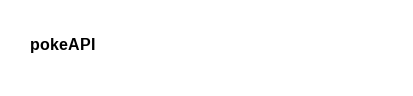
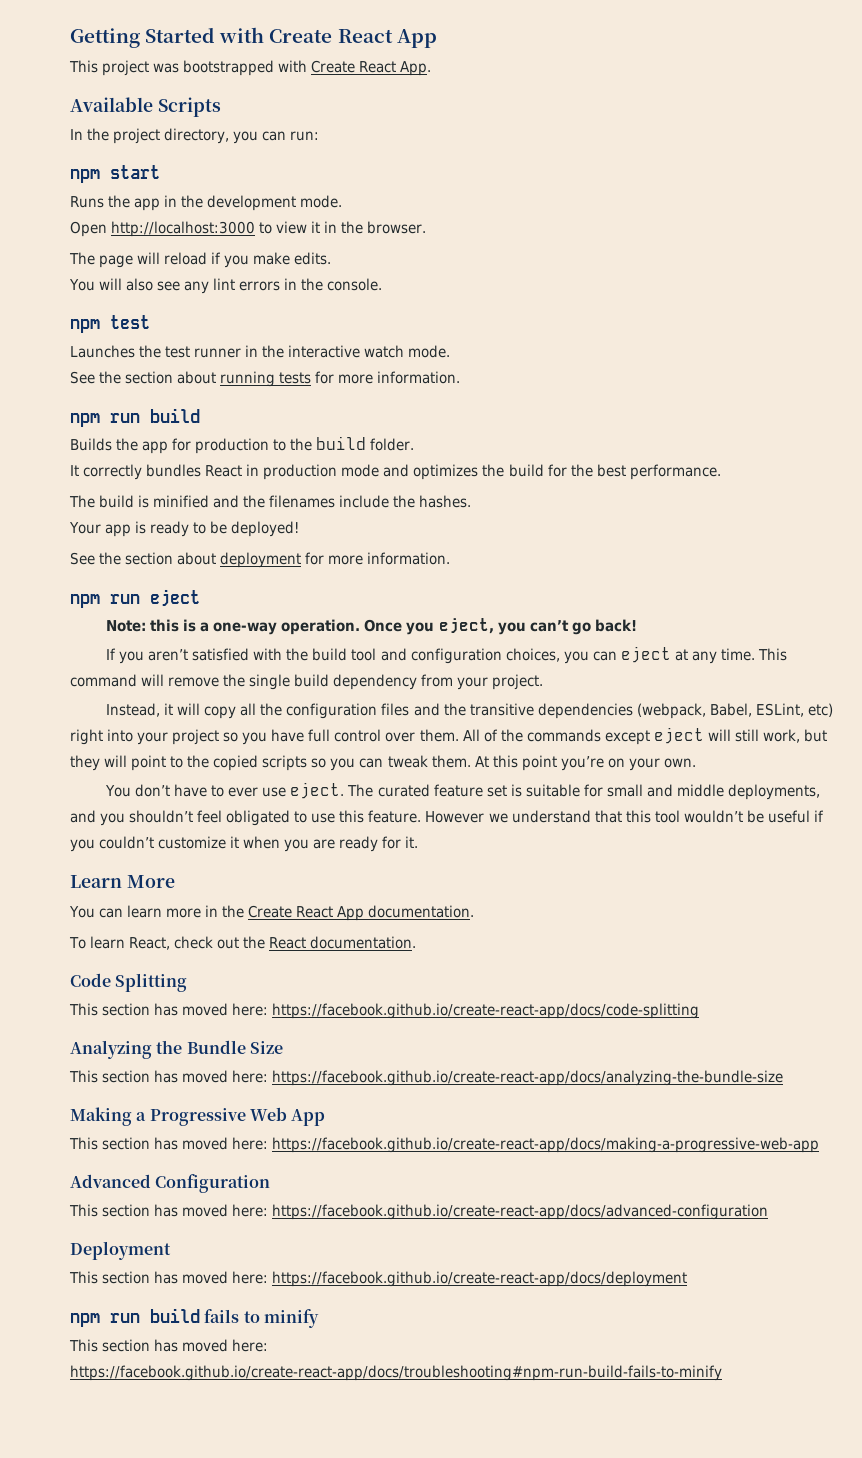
- pokeAPI
+ Getting Started with Create React App
+ This project was bootstrapped with Create React App.
+ Available Scripts
+ In the project directory, you can run:
+ npm start
+ Runs the app in the development mode.
+ Open http://localhost:3000 to view it in the browser.
+ The page will reload if you make edits.
+ You will also see any lint errors in the console.
+ npm test
+ Launches the test runner in the interactive watch mode.
+ See the section about running tests for more information.
+ npm run build
+ Builds the app for production to the build folder.
+ It correctly bundles React in production mode and optimizes the build for the best performance.
+ The build is minified and the filenames include the hashes.
+ Your app is ready to be deployed!
+ See the section about deployment for more information.
+ npm run eject
+ Note: this is a one-way operation. Once you eject, you can’t go back!
+ If you aren’t satisfied with the build tool and configuration choices, you can eject at any time. This command will remove the single build dependency from your project.
+ Instead, it will copy all the configuration files and the transitive dependencies (webpack, Babel, ESLint, etc) right into your project so you have full control over them. All of the commands except eject will still work, but they will point to the copied scripts so you can tweak them. At this point you’re on your own.
+ You don’t have to ever use eject. The curated feature set is suitable for small and middle deployments, and you shouldn’t feel obligated to use this feature. However we understand that this tool wouldn’t be useful if you couldn’t customize it when you are ready for it.
+ Learn More
+ You can learn more in the Create React App documentation.
+ To learn React, check out the React documentation.
+ Code Splitting
+ This section has moved here: https://facebook.github.io/create-react-app/docs/code-splitting
+ Analyzing the Bundle Size
+ This section has moved here: https://facebook.github.io/create-react-app/docs/analyzing-the-bundle-size
+ Making a Progressive Web App
+ This section has moved here: https://facebook.github.io/create-react-app/docs/making-a-progressive-web-app
+ Advanced Configuration
+ This section has moved here: https://facebook.github.io/create-react-app/docs/advanced-configuration
+ Deployment
+ This section has moved here: https://facebook.github.io/create-react-app/docs/deployment
+ npm run build fails to minify
+ This section has moved here: https://facebook.github.io/create-react-app/docs/troubleshooting#npm-run-build-fails-to-minify

